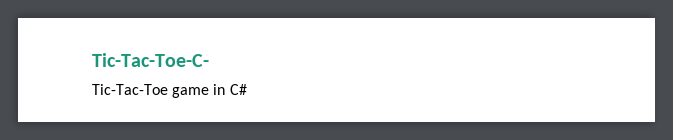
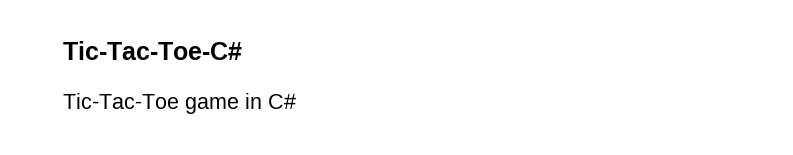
- Tic-Tac-Toe-C-
+ Tic-Tac-Toe-C#

